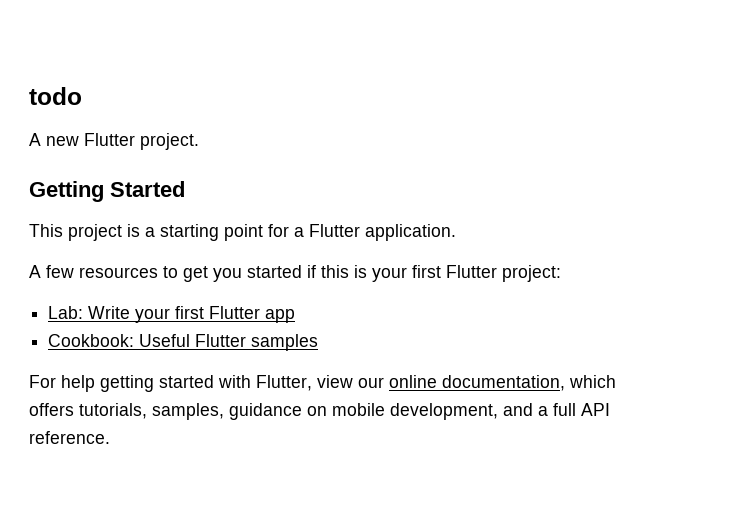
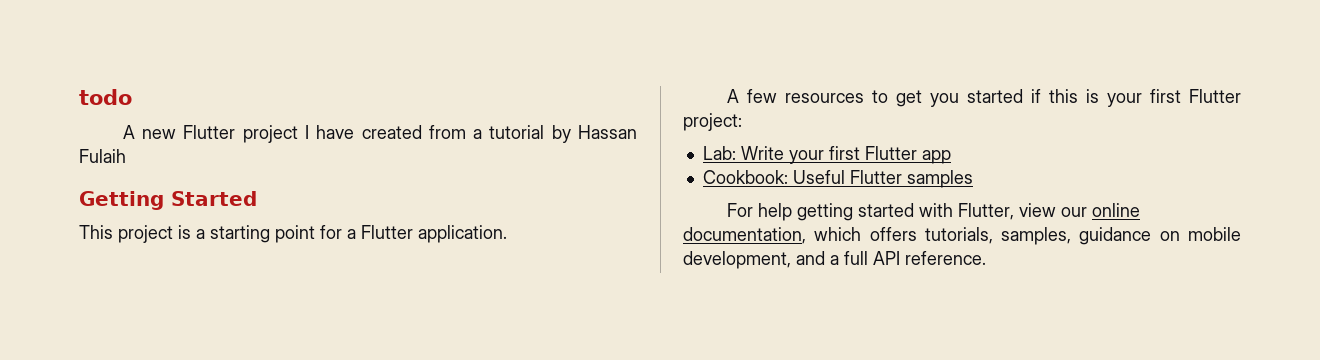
- A new Flutter project.
+ A new Flutter project I have created from a tutorial by Hassan Fulaih

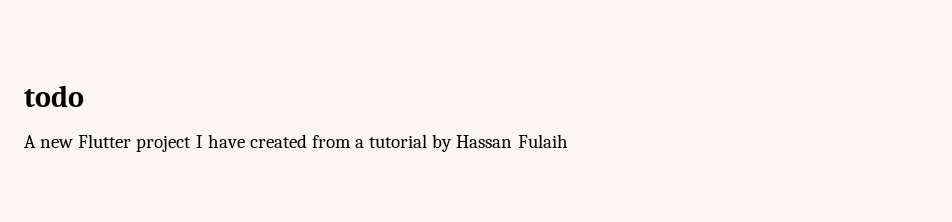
- Getting Started
- This project is a starting point for a Flutter application.
- A few resources to get you started if this is your first Flutter project:
- Lab: Write your first Flutter app
- Cookbook: Useful Flutter samples
- For help getting started with Flutter, view our online documentation, which offers tutorials, samples, guidance on mobile development, and a full API reference.

